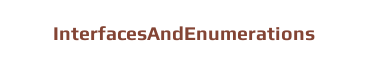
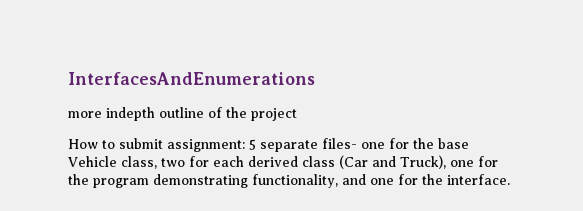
+ more indepth outline of the project
+ How to submit assignment: 5 separate files- one for the base Vehicle class, two for each derived class (Car and Truck), one for the program demonstrating functionality, and one for the interface.

